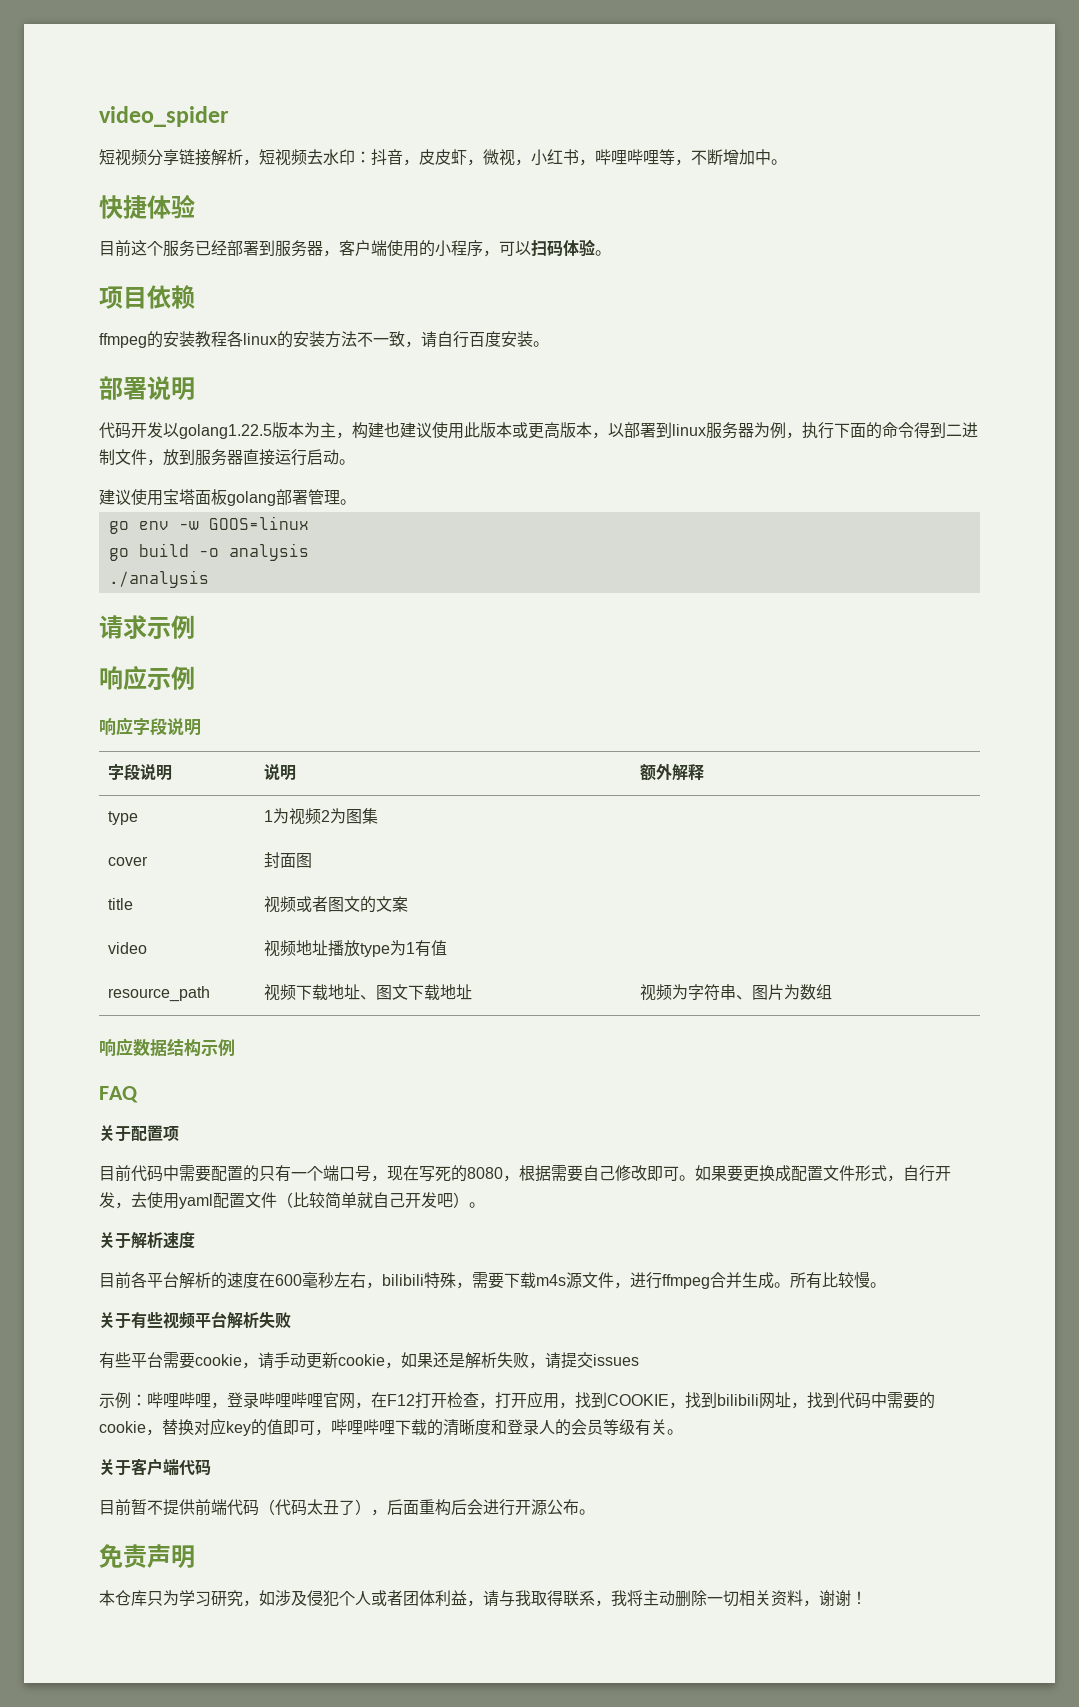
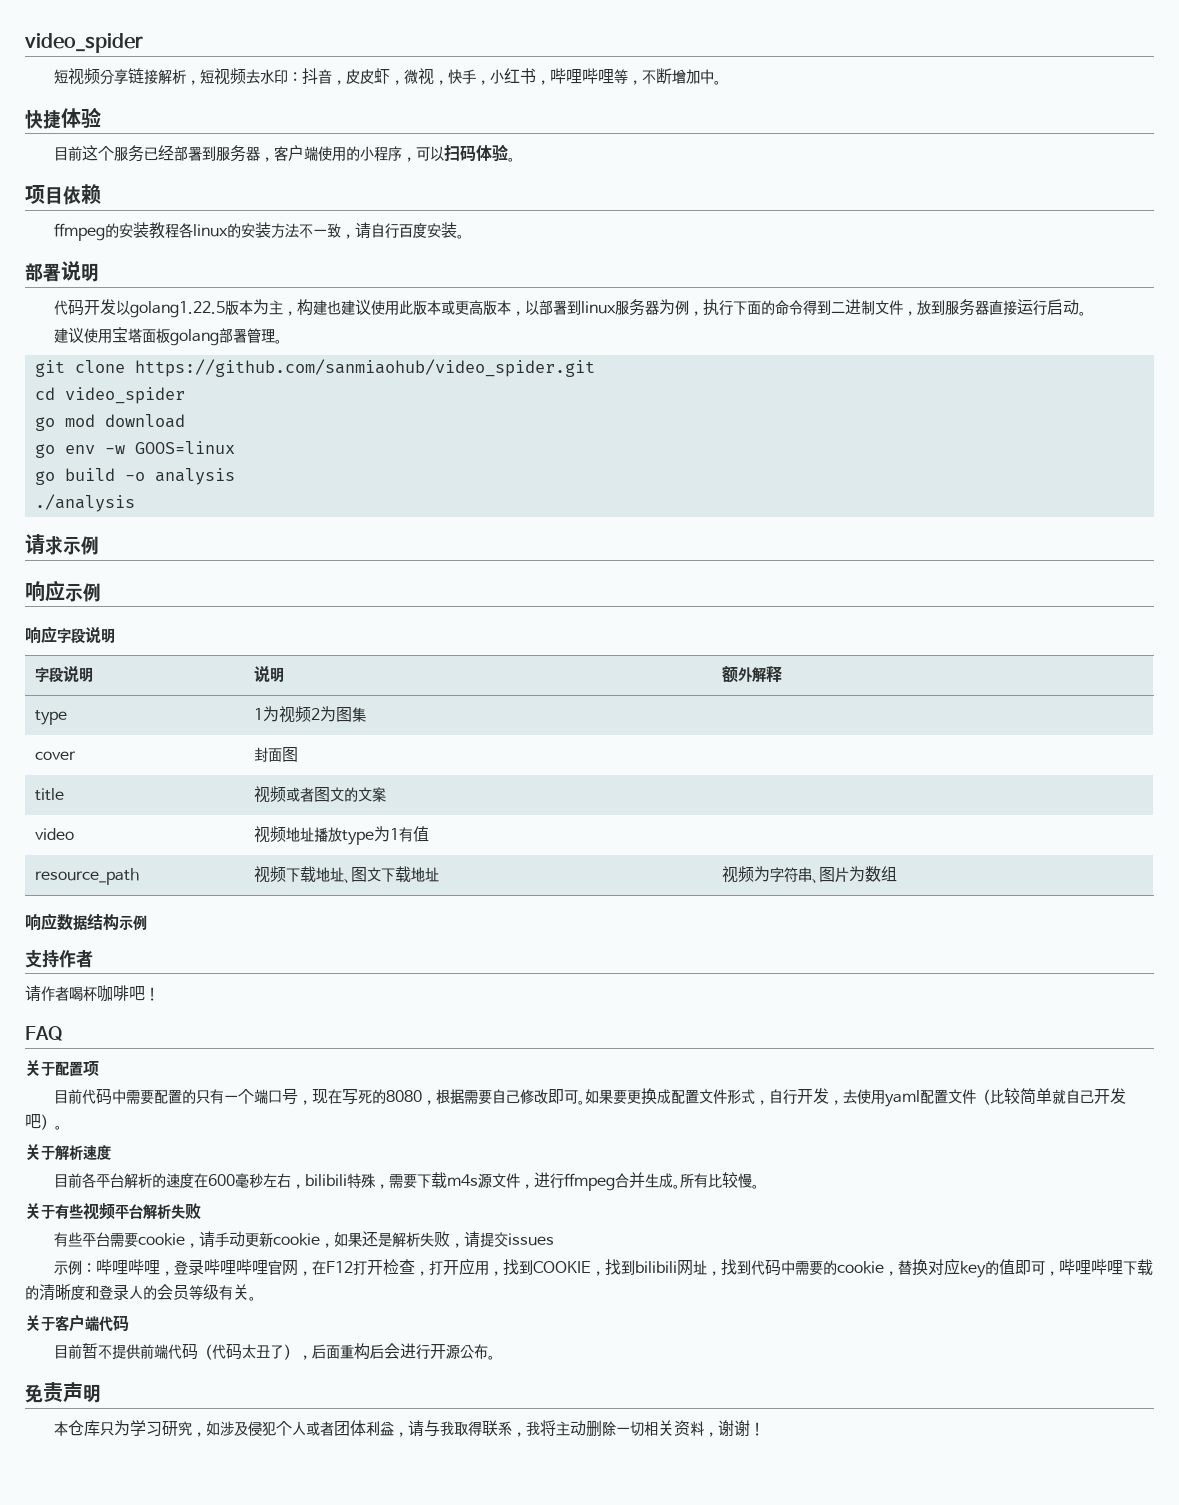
- 短视频分享链接解析，短视频去水印：抖音，皮皮虾，微视，小红书，哔哩哔哩等，不断增加中。
+ 短视频分享链接解析，短视频去水印：抖音，皮皮虾，微视，快手，小红书，哔哩哔哩等，不断增加中。
+ git clone https://github.com/sanmiaohub/video_spider.git
+ cd video_spider
+ go mod download
+ 支持作者
+ 请作者喝杯咖啡吧！

